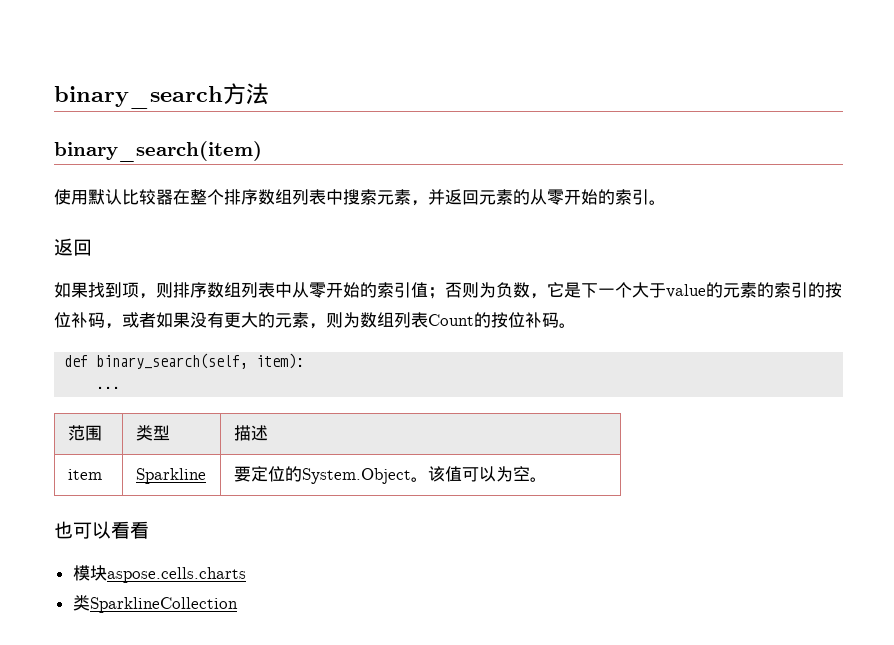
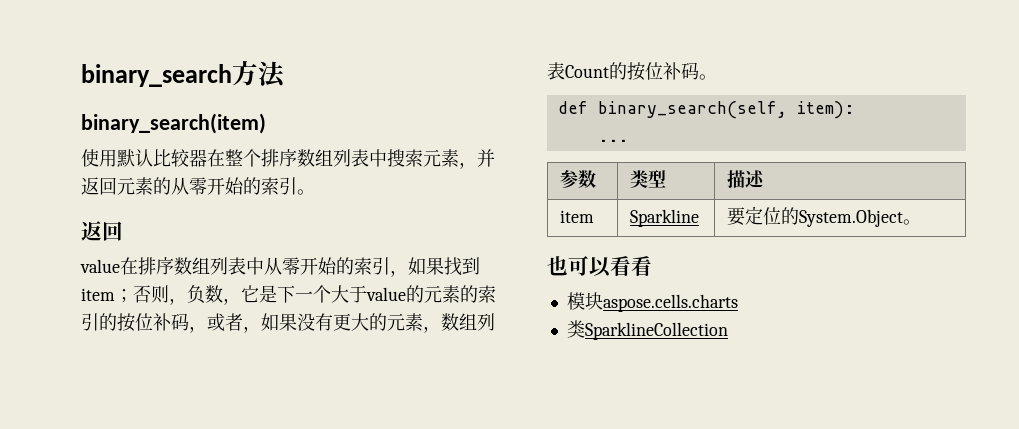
- 如果找到项，则排序数组列表中从零开始的索引值；否则为负数，它是下一个大于value的元素的索引的按位补码，或者如果没有更大的元素，则为数组列表Count的按位补码。
+ value在排序数组列表中从零开始的索引，如果找到item；否则，负数，它是下一个大于value的元素的索引的按位补码，或者，如果没有更大的元素，数组列表Count的按位补码。
- 范围 | 类型 | 描述
+ 参数 | 类型 | 描述
- item | Sparkline | 要定位的System.Object。该值可以为空。
+ item | Sparkline | 要定位的System.Object。

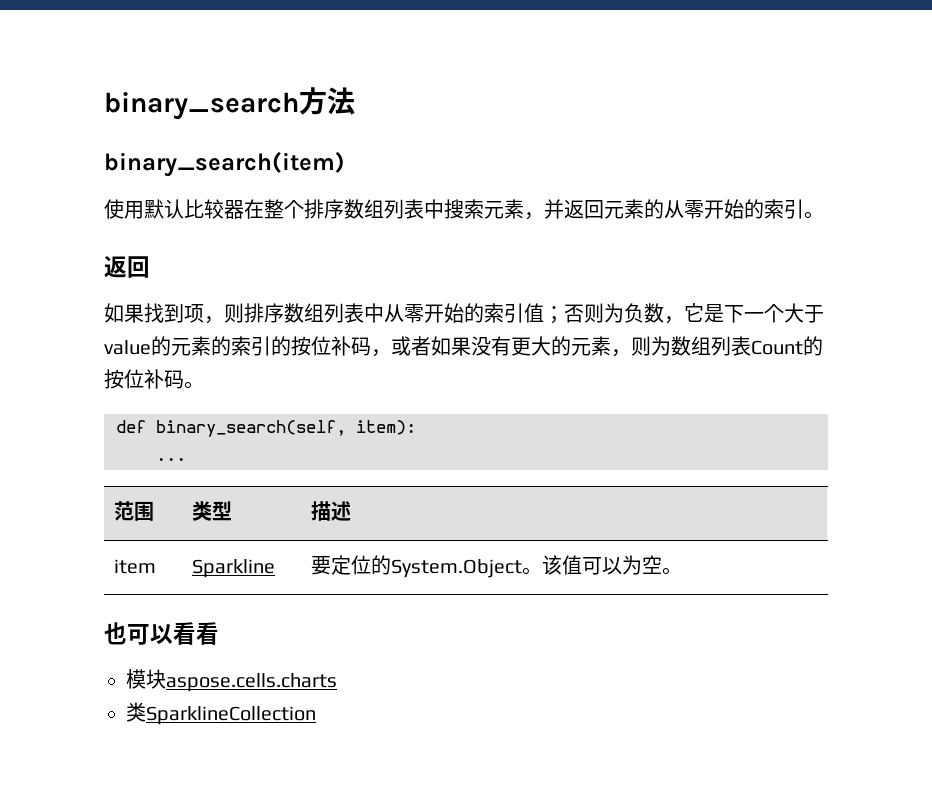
- value在排序数组列表中从零开始的索引，如果找到item；否则，负数，它是下一个大于value的元素的索引的按位补码，或者，如果没有更大的元素，数组列表Count的按位补码。
+ 如果找到项，则排序数组列表中从零开始的索引值；否则为负数，它是下一个大于value的元素的索引的按位补码，或者如果没有更大的元素，则为数组列表Count的按位补码。
- 参数 | 类型 | 描述
+ 范围 | 类型 | 描述
- item | Sparkline | 要定位的System.Object。
+ item | Sparkline | 要定位的System.Object。该值可以为空。

